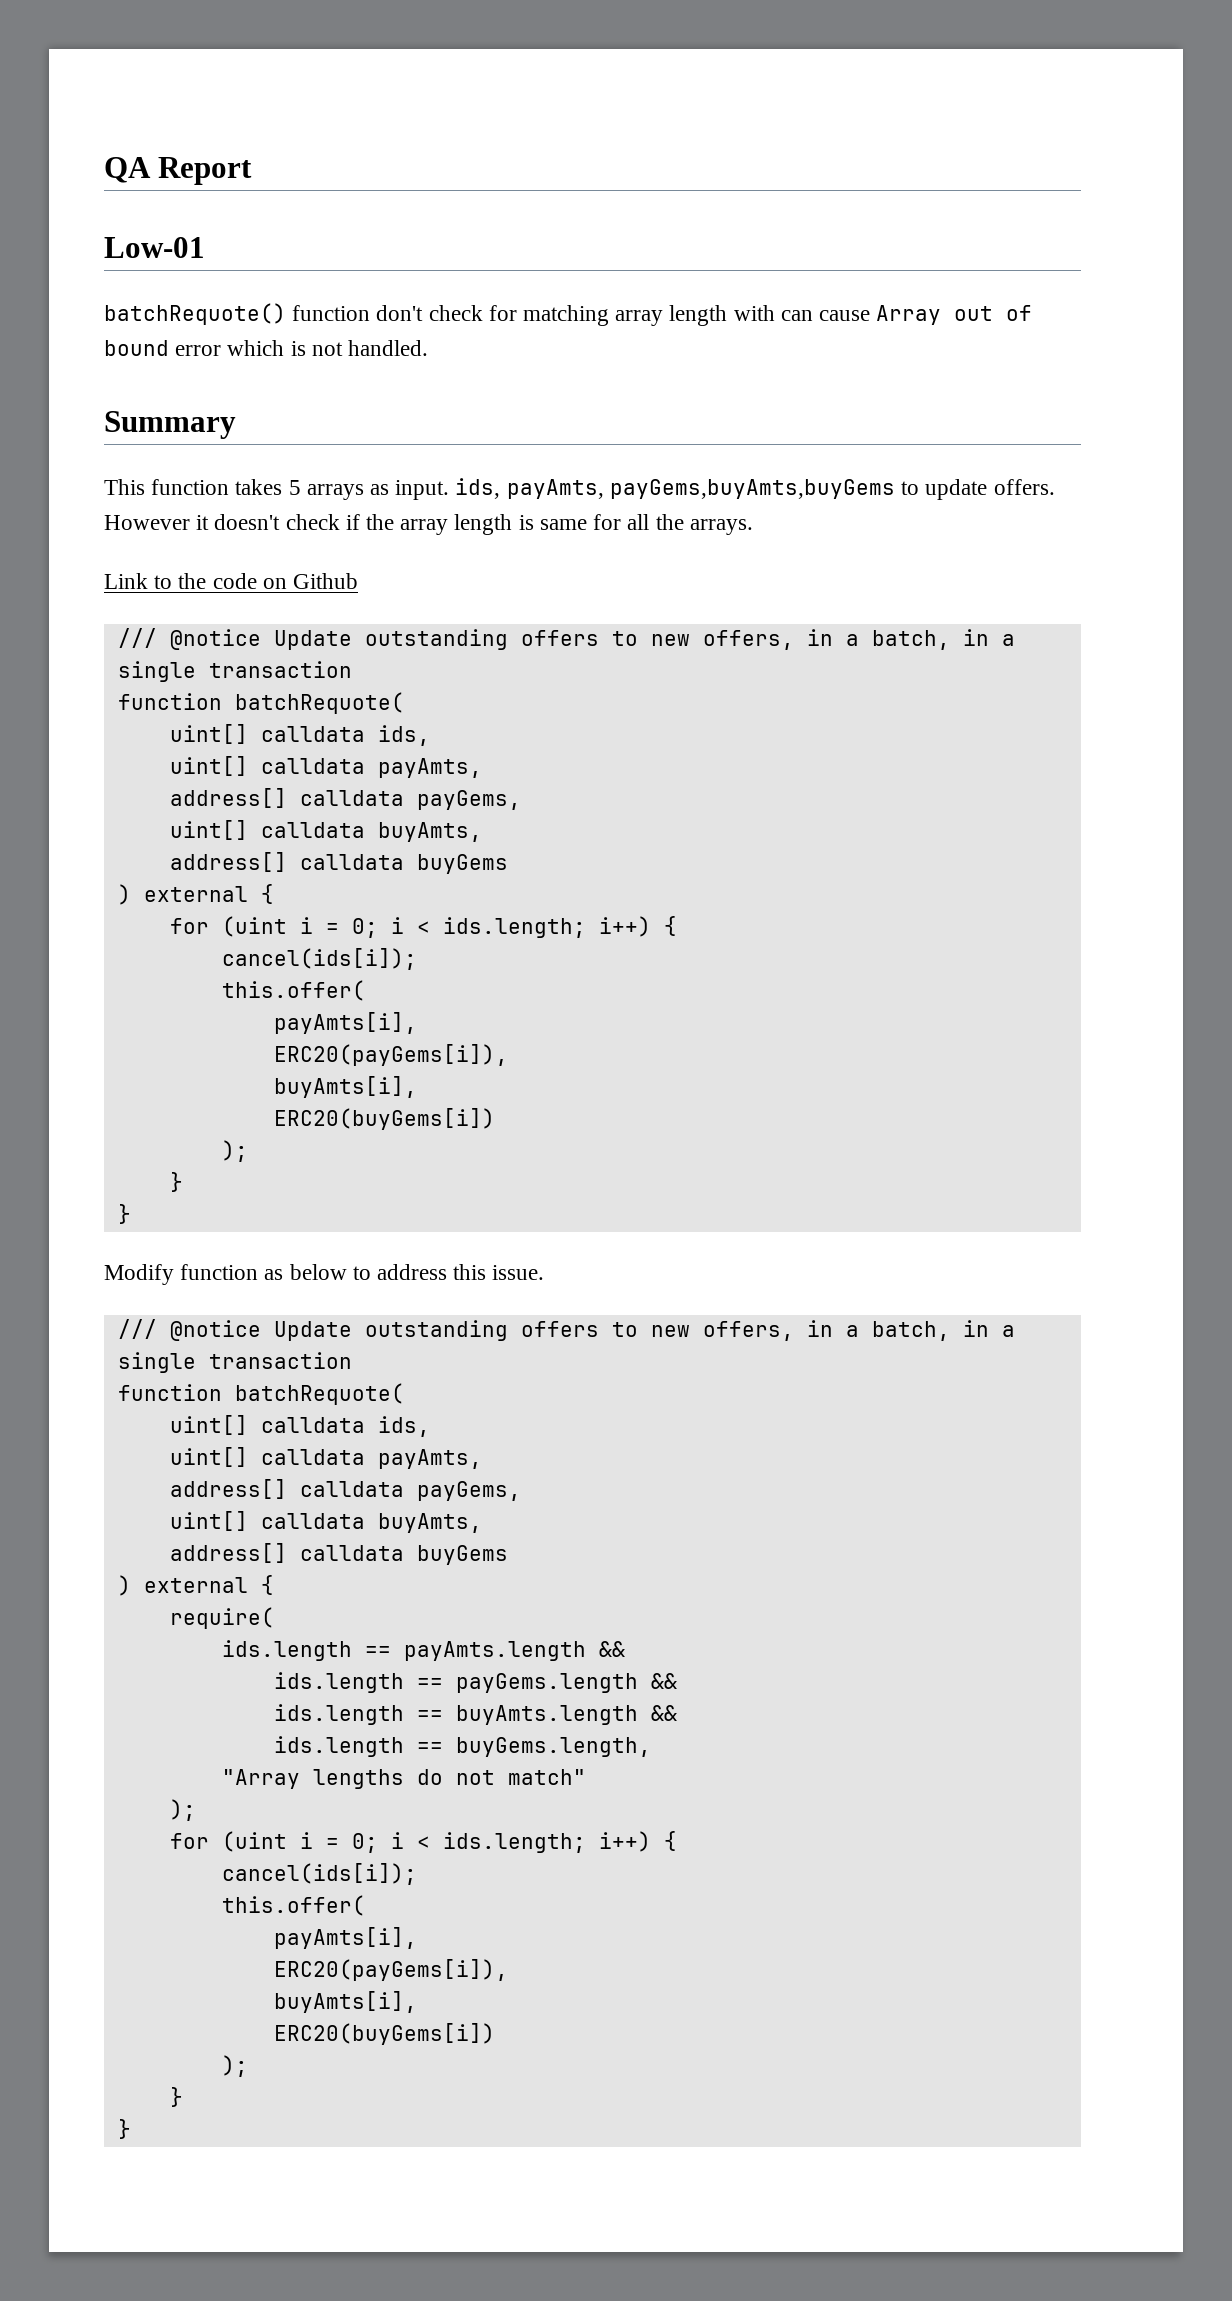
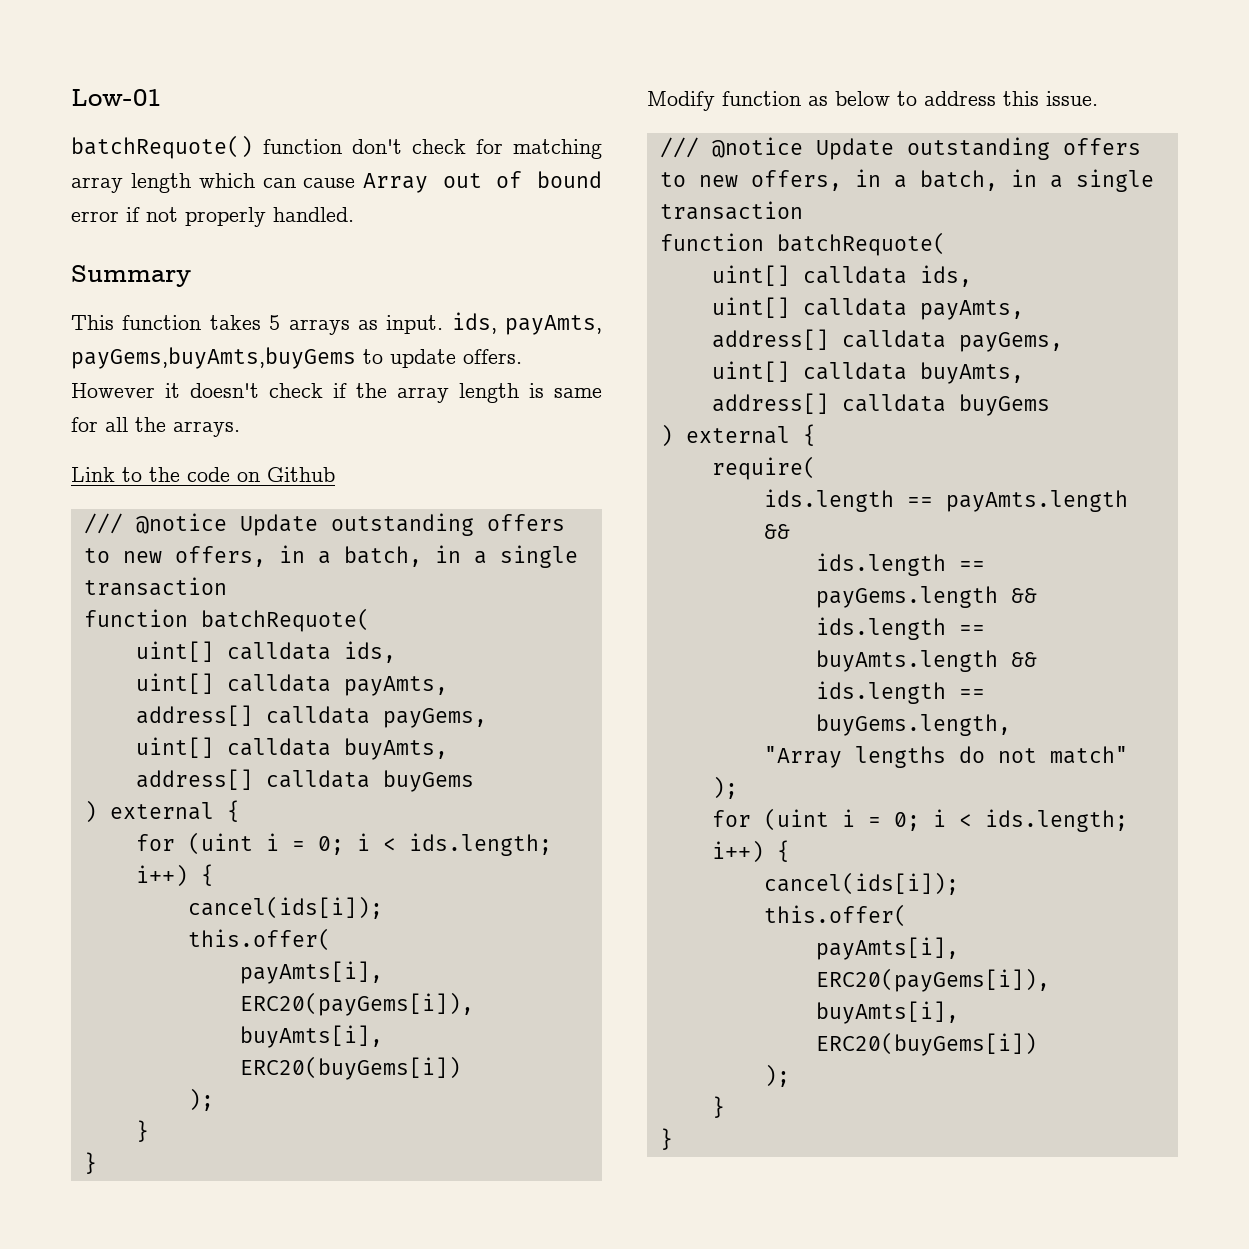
- QA Report
- batchRequote() function don't check for matching array length with can cause Array out of bound error which is not handled.
+ batchRequote() function don't check for matching array length which can cause Array out of bound error if not properly handled.

